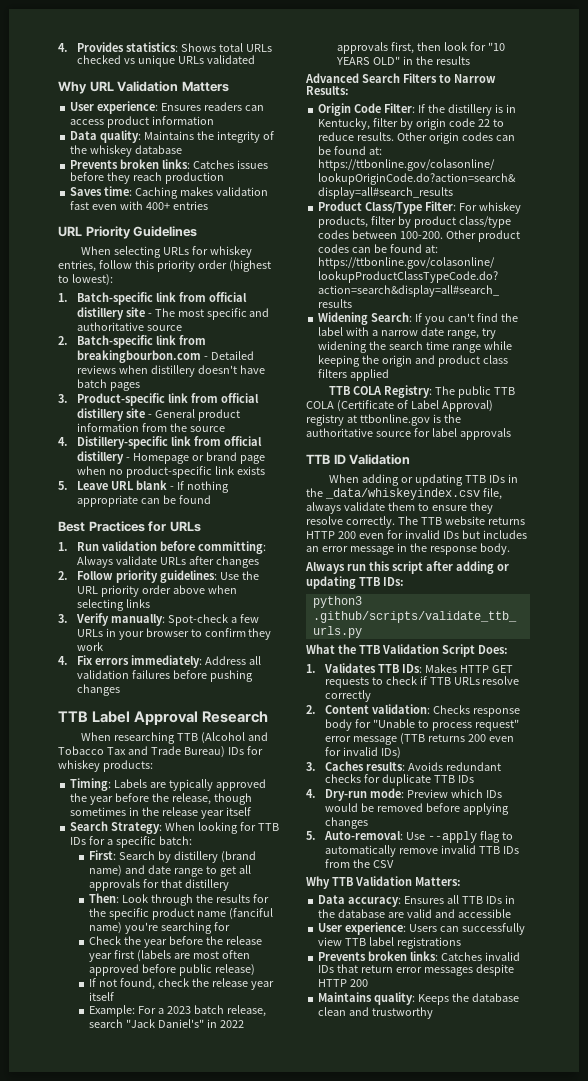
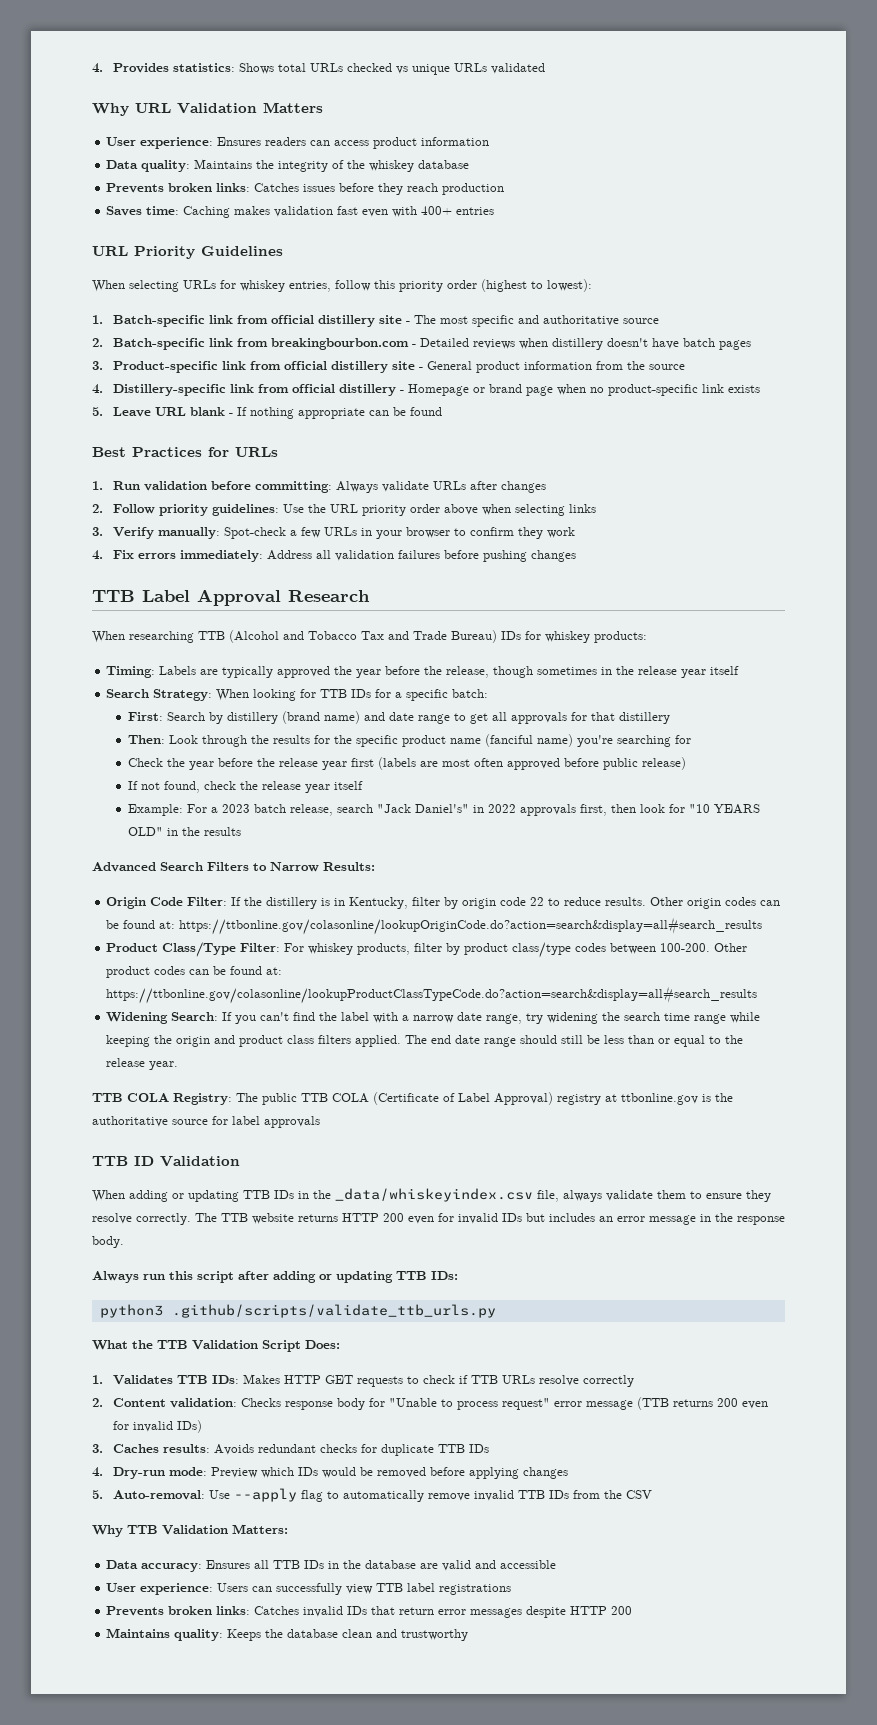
- Widening Search: If you can't find the label with a narrow date range, try widening the search time range while keeping the origin and product class filters applied
+ Widening Search: If you can't find the label with a narrow date range, try widening the search time range while keeping the origin and product class filters applied. The end date range should still be less than or equal to the release year.

